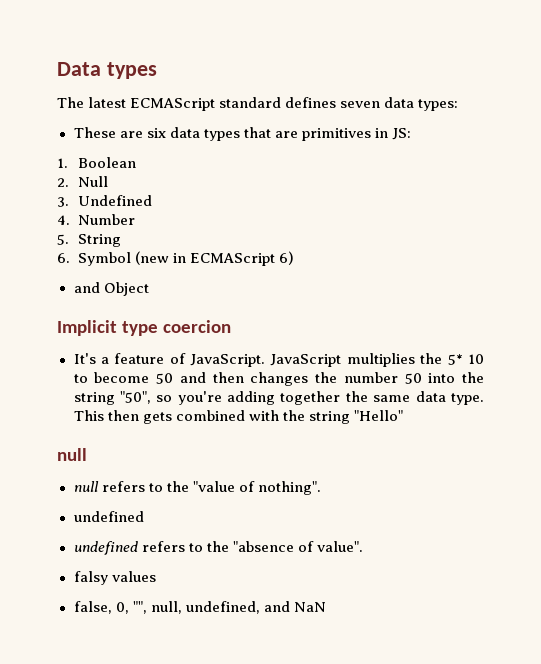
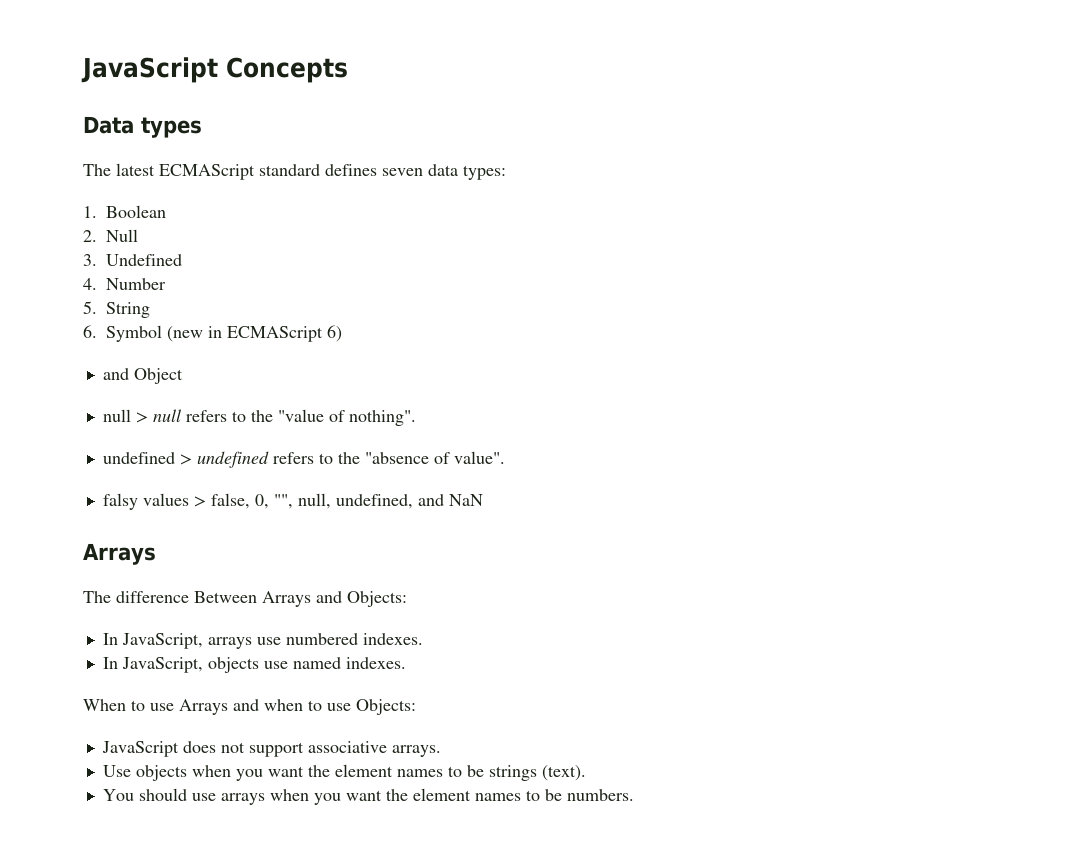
+ JavaScript Concepts
- These are six data types that are primitives in JS:
- Implicit type coercion
- It's a feature of JavaScript. JavaScript multiplies the 5* 10 to become 50 and then changes the number 50 into the string "50", so you're adding together the same data type. This then gets combined with the string "Hello"
- null
- null refers to the "value of nothing".
- undefined
- undefined refers to the "absence of value".
+ null > null refers to the "value of nothing".
+ undefined > undefined refers to the "absence of value".
- falsy values
- false, 0, "", null, undefined, and NaN
+ falsy values > false, 0, "", null, undefined, and NaN
+ Arrays
+ The difference Between Arrays and Objects:
+ In JavaScript, arrays use numbered indexes.
+ In JavaScript, objects use named indexes.
+ When to use Arrays and when to use Objects:
+ JavaScript does not support associative arrays.
+ Use objects when you want the element names to be strings (text).
+ You should use arrays when you want the element names to be numbers.

